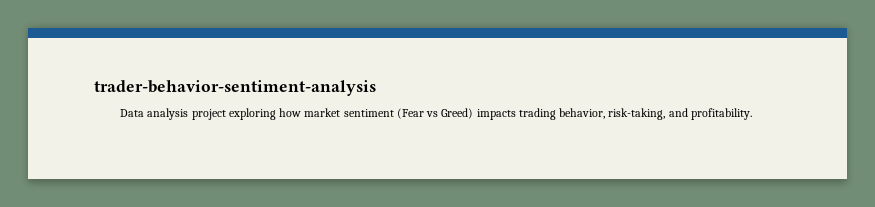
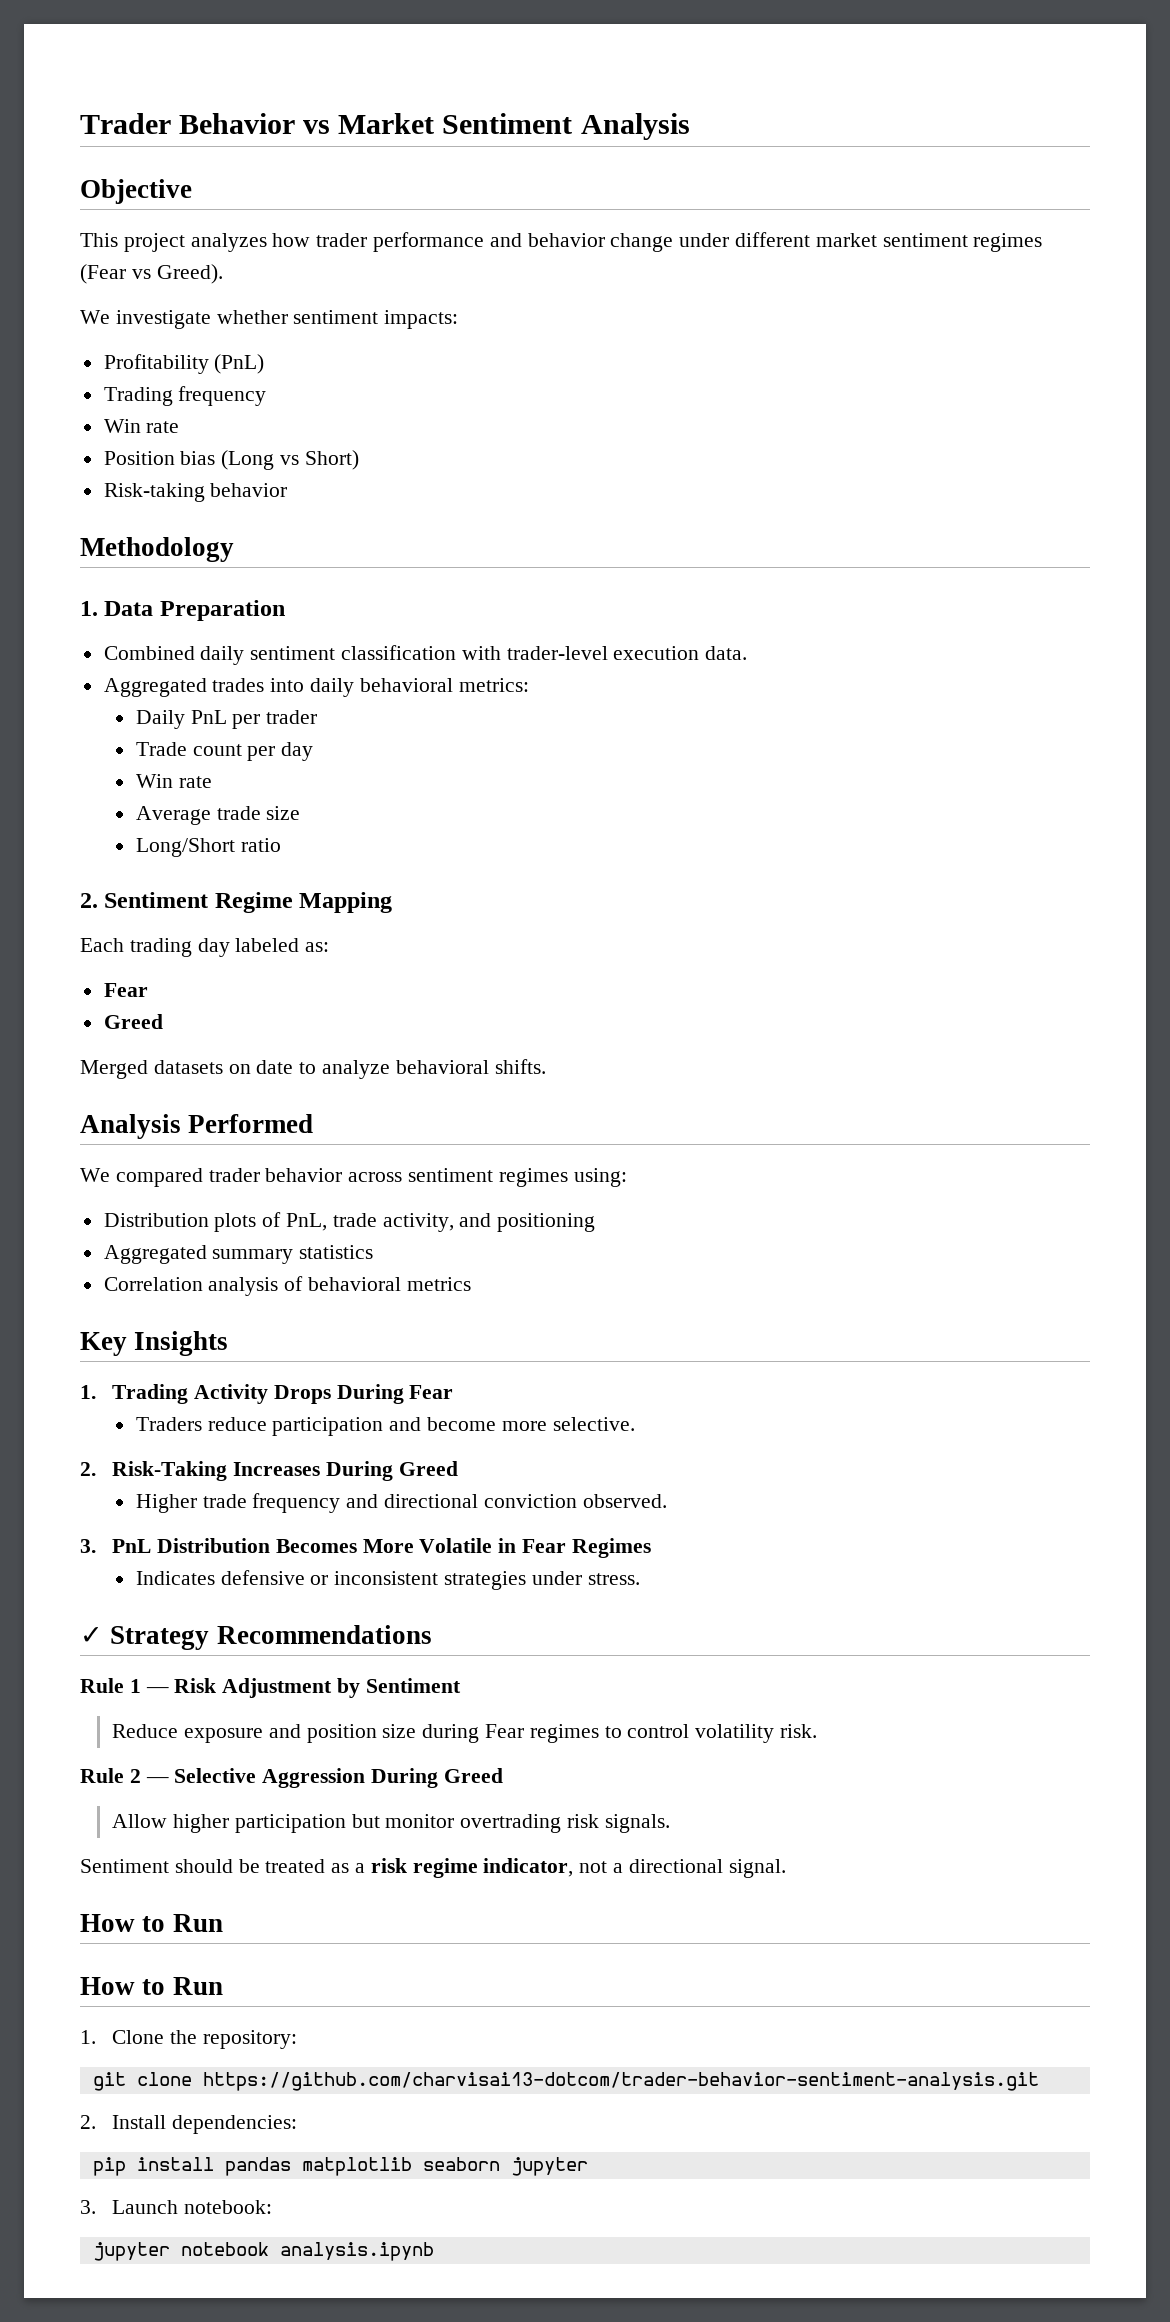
- trader-behavior-sentiment-analysis
- Data analysis project exploring how market sentiment (Fear vs Greed) impacts trading behavior, risk-taking, and profitability.
+ Trader Behavior vs Market Sentiment Analysis
+ Objective
+ This project analyzes how trader performance and behavior change under different market sentiment regimes (Fear vs Greed).
+ We investigate whether sentiment impacts:
+ Profitability (PnL)
+ Trading frequency
+ Win rate
+ Position bias (Long vs Short)
+ Risk-taking behavior
+ Methodology
+ 1. Data Preparation
+ Combined daily sentiment classification with trader-level execution data.
+ Aggregated trades into daily behavioral metrics:
+ Daily PnL per trader
+ Trade count per day
+ Win rate
+ Average trade size
+ Long/Short ratio
+ 2. Sentiment Regime Mapping
+ Each trading day labeled as:
+ Fear
+ Greed
+ Merged datasets on date to analyze behavioral shifts.
+ Analysis Performed
+ We compared trader behavior across sentiment regimes using:
+ Distribution plots of PnL, trade activity, and positioning
+ Aggregated summary statistics
+ Correlation analysis of behavioral metrics
+ Key Insights
+ 1. Trading Activity Drops During Fear
+ Traders reduce participation and become more selective.
+ 2. Risk-Taking Increases During Greed
+ Higher trade frequency and directional conviction observed.
+ 3. PnL Distribution Becomes More Volatile in Fear Regimes
+ Indicates defensive or inconsistent strategies under stress.
+ ✓ Strategy Recommendations
+ Rule 1 — Risk Adjustment by Sentiment
+ Reduce exposure and position size during Fear regimes to control volatility risk.
+ Rule 2 — Selective Aggression During Greed
+ Allow higher participation but monitor overtrading risk signals.
+ Sentiment should be treated as a risk regime indicator, not a directional signal.
+ How to Run
+ How to Run
+ 1. Clone the repository:
+ git clone https://github.com/charvisai13-dotcom/trader-behavior-sentiment-analysis.git
+ 2. Install dependencies:
+ pip install pandas matplotlib seaborn jupyter
+ 3. Launch notebook:
+ jupyter notebook analysis.ipynb

